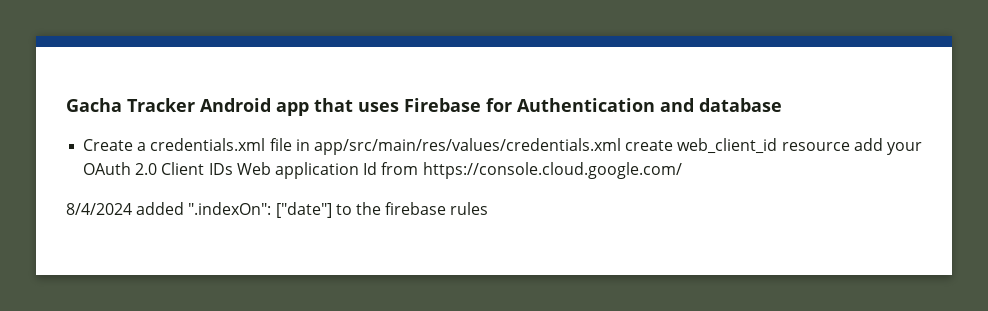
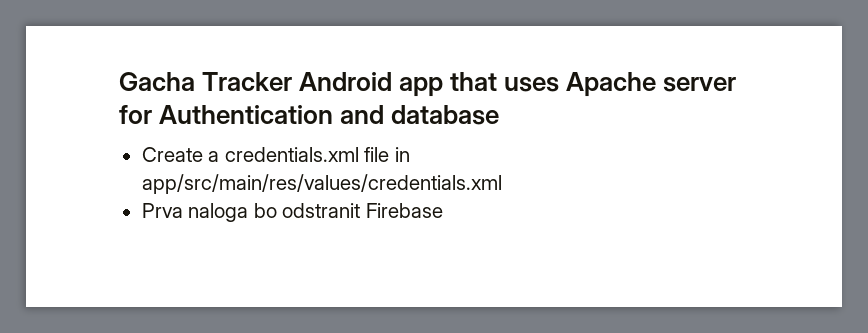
- Gacha Tracker Android app that uses Firebase for Authentication and database
+ Gacha Tracker Android app that uses Apache server for Authentication and database
- Create a credentials.xml file in app/src/main/res/values/credentials.xml create web_client_id resource add your OAuth 2.0 Client IDs Web application Id from https://console.cloud.google.com/
- 8/4/2024 added ".indexOn": ["date"] to the firebase rules
+ Create a credentials.xml file in app/src/main/res/values/credentials.xml
+ Prva naloga bo odstranit Firebase

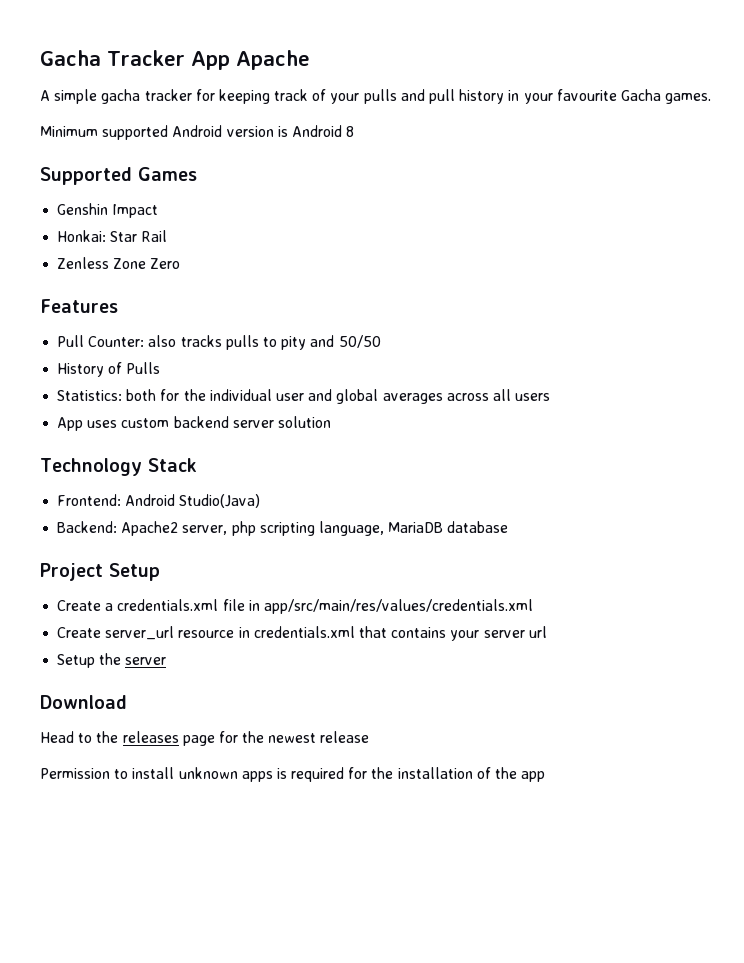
- Gacha Tracker Android app that uses Apache server for Authentication and database
+ Gacha Tracker App Apache
+ A simple gacha tracker for keeping track of your pulls and pull history in your favourite Gacha games.
+ Minimum supported Android version is Android 8
+ Supported Games
+ Genshin Impact
+ Honkai: Star Rail
+ Zenless Zone Zero
+ Features
+ Pull Counter: also tracks pulls to pity and 50/50
+ History of Pulls
+ Statistics: both for the individual user and global averages across all users
+ App uses custom backend server solution
+ Technology Stack
+ Frontend: Android Studio(Java)
+ Backend: Apache2 server, php scripting language, MariaDB database
+ Project Setup
- Prva naloga bo odstranit Firebase
+ Create server_url resource in credentials.xml that contains your server url
+ Setup the server
+ Download
+ Head to the releases page for the newest release
+ Permission to install unknown apps is required for the installation of the app

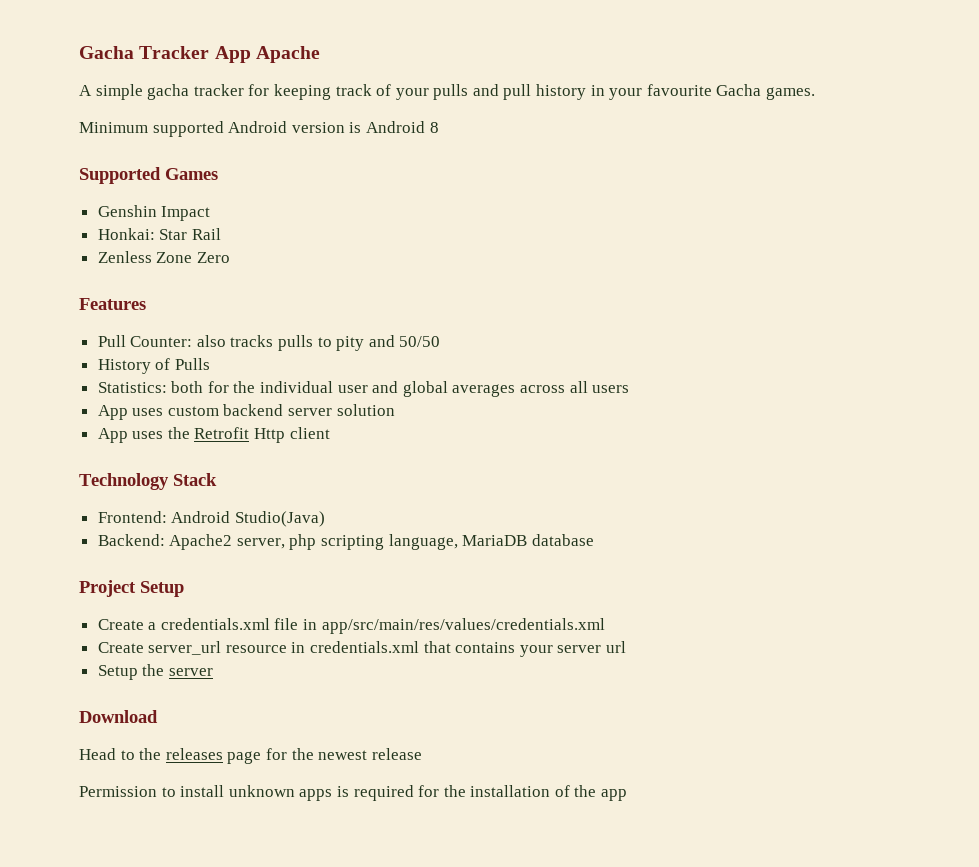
+ App uses the Retrofit Http client

